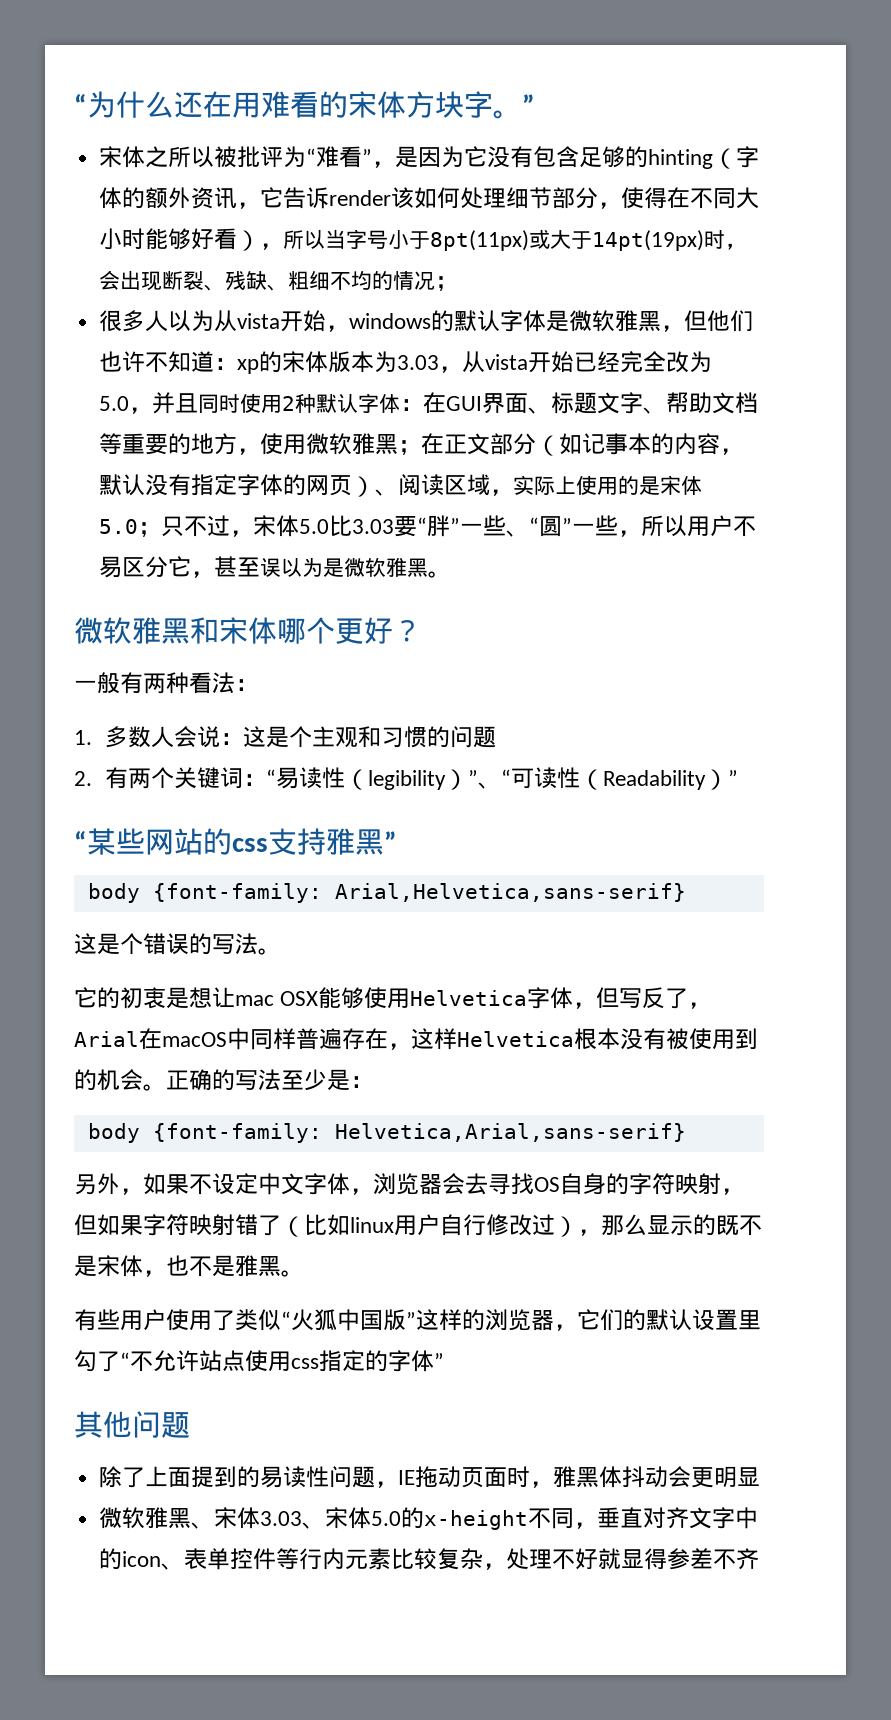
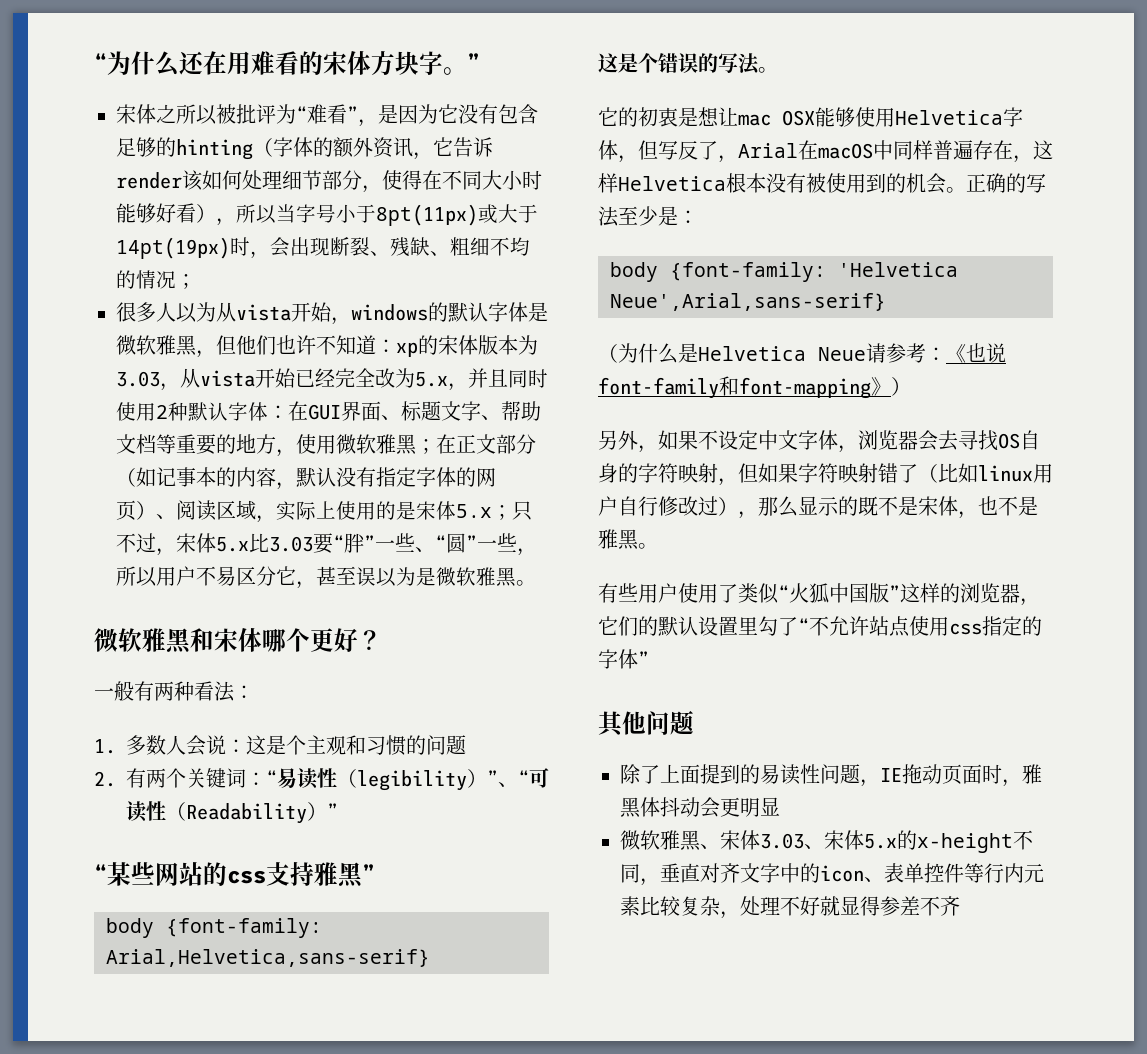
- xp的宋体版本为3.03，从vista开始已经完全改为5.0，并且同时使用2种默认字体：
+ xp的宋体版本为3.03，从vista开始已经完全改为5.x，并且同时使用2种默认字体：
- 在正文部分（如记事本的内容，默认没有指定字体的网页）、阅读区域，实际上使用的是宋体5.0；
+ 在正文部分（如记事本的内容，默认没有指定字体的网页）、阅读区域，实际上使用的是宋体5.x；
- 只不过，宋体5.0比3.03要“胖”一些、“圆”一些，所以用户不易区分它，甚至误以为是微软雅黑。
+ 只不过，宋体5.x比3.03要“胖”一些、“圆”一些，所以用户不易区分它，甚至误以为是微软雅黑。
- body {font-family: Helvetica,Arial,sans-serif}
+ body {font-family: 'Helvetica Neue',Arial,sans-serif}
+ （为什么是Helvetica Neue请参考：《也说font-family和font-mapping》）
- 微软雅黑、宋体3.03、宋体5.0的x-height不同，垂直对齐文字中的icon、表单控件等行内元素比较复杂，处理不好就显得参差不齐
+ 微软雅黑、宋体3.03、宋体5.x的x-height不同，垂直对齐文字中的icon、表单控件等行内元素比较复杂，处理不好就显得参差不齐

